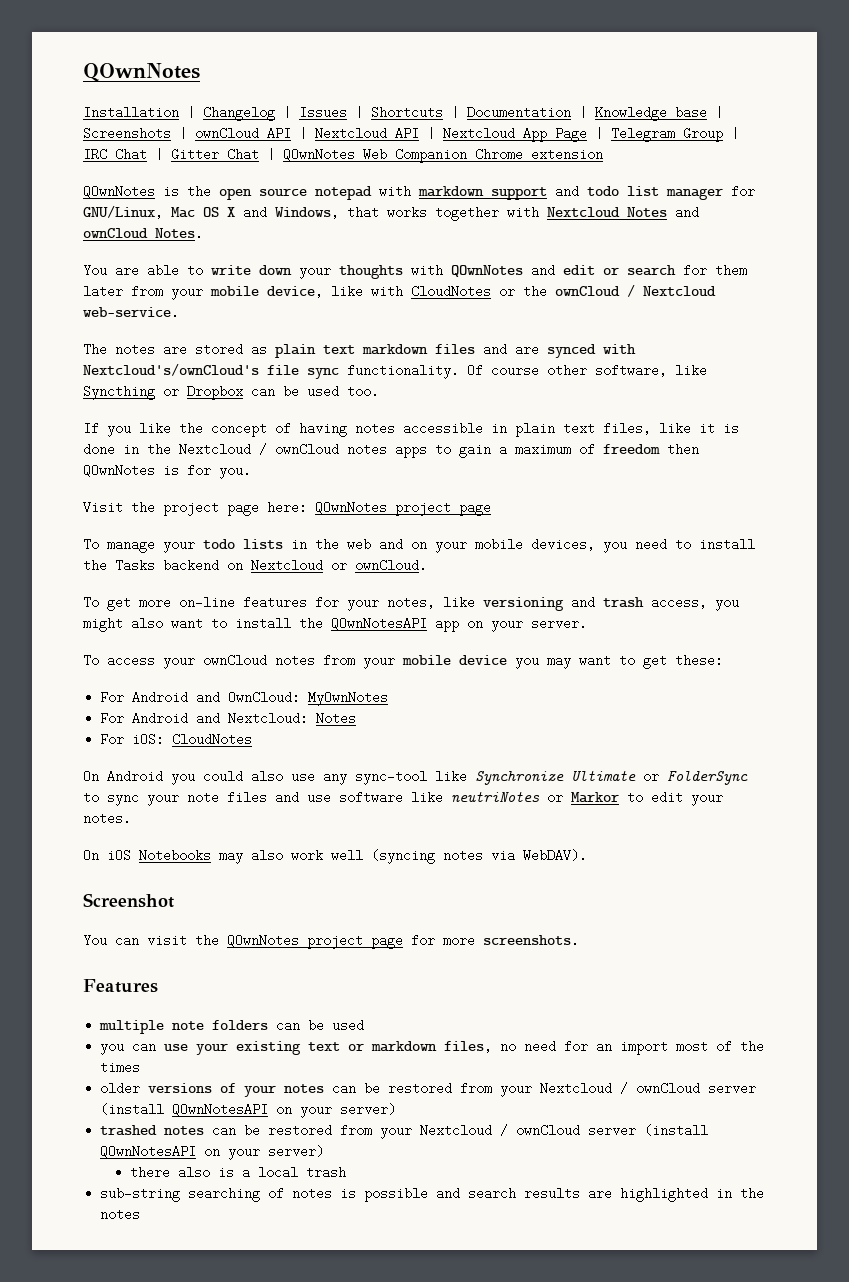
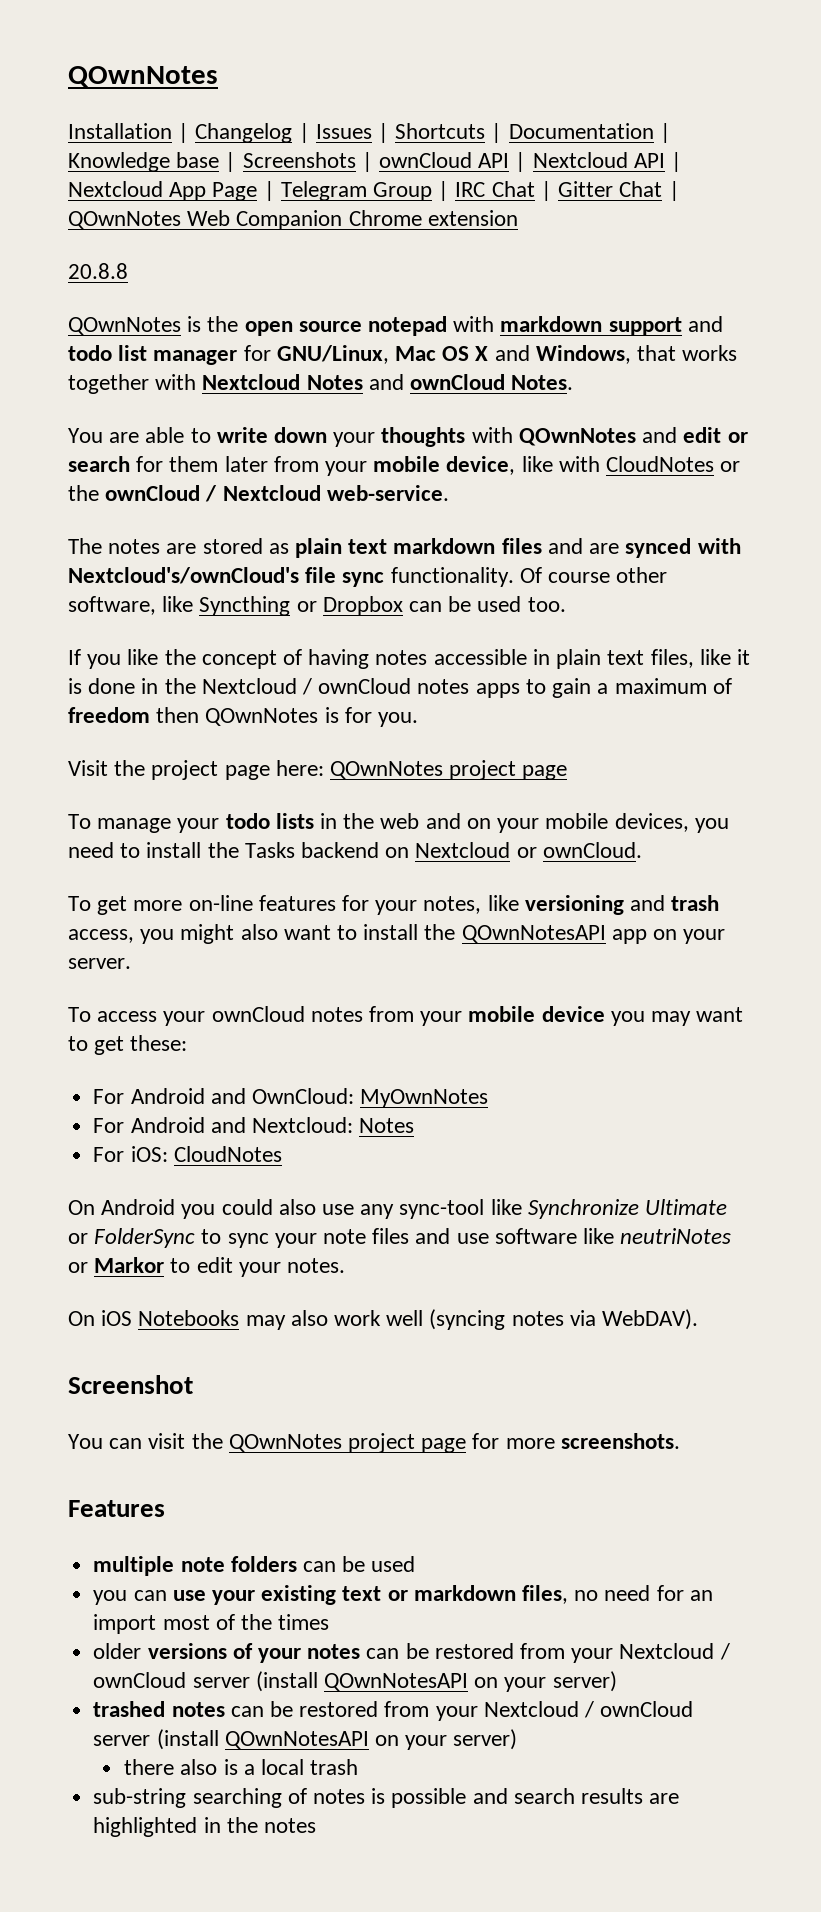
+ 20.8.8

